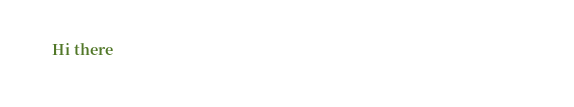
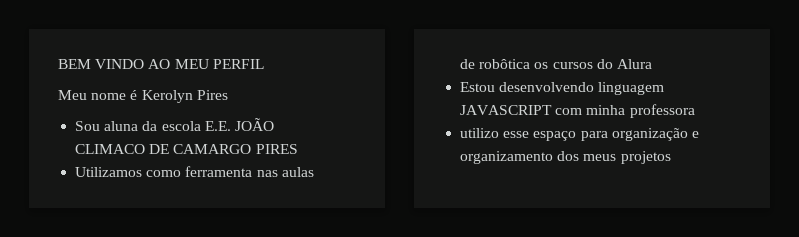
- Hi there
+ BEM VINDO AO MEU PERFIL
+ Meu nome é Kerolyn Pires
+ Sou aluna da escola E.E. JOÃO CLIMACO DE CAMARGO PIRES
+ Utilizamos como ferramenta nas aulas de robôtica os cursos do Alura
+ Estou desenvolvendo linguagem JAVASCRIPT com minha professora
+ utilizo esse espaço para organização e organizamento dos meus projetos

